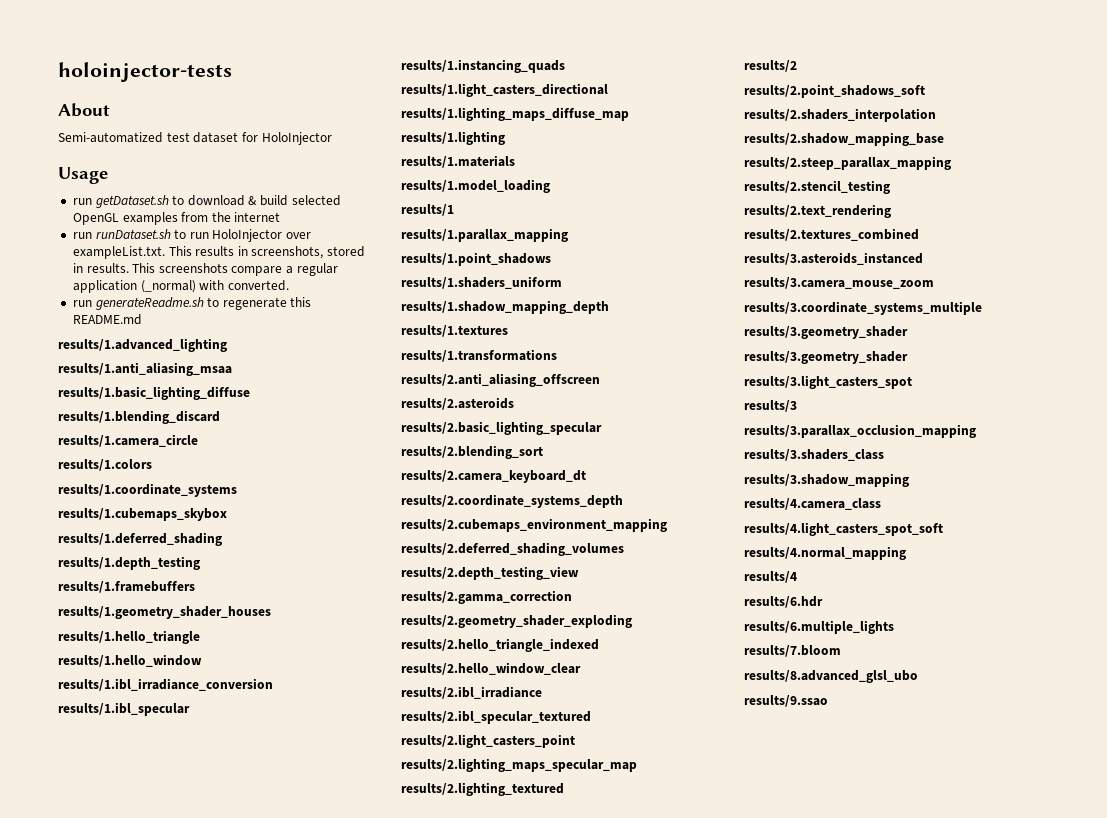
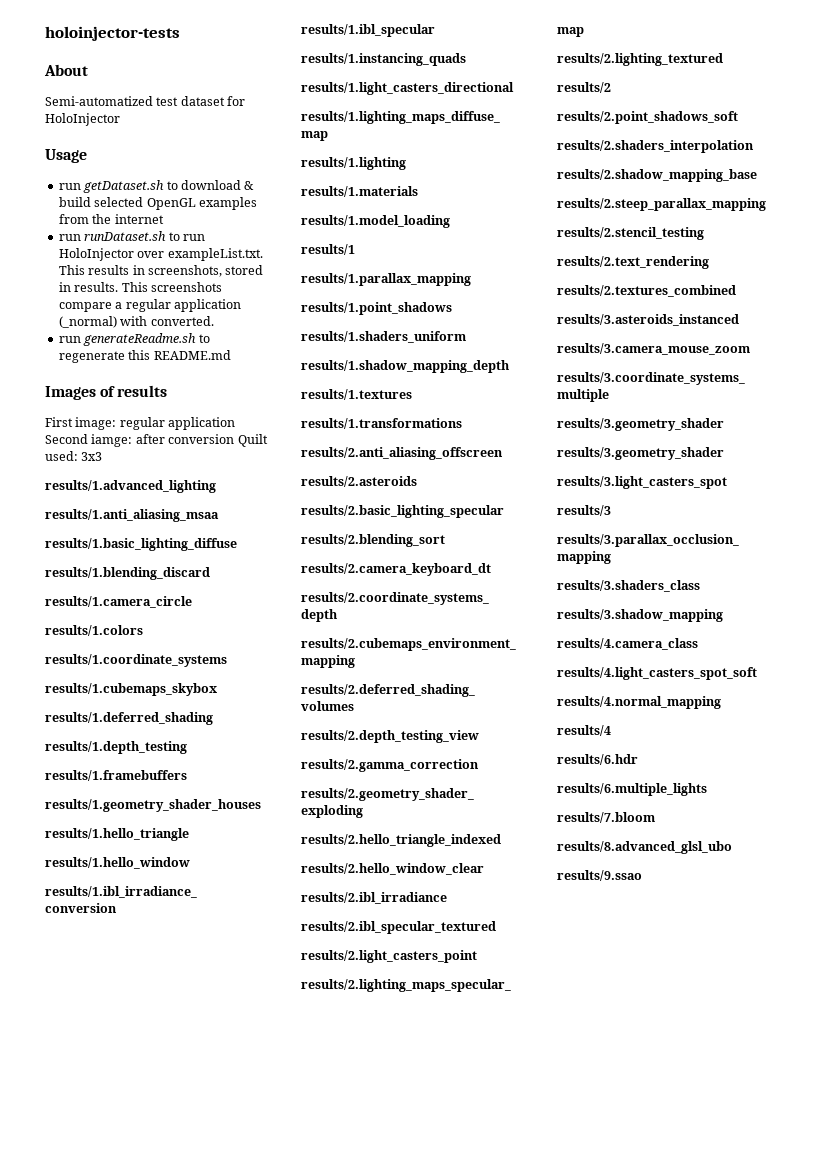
+ Images of results
+ First image: regular application Second iamge: after conversion Quilt used: 3x3

